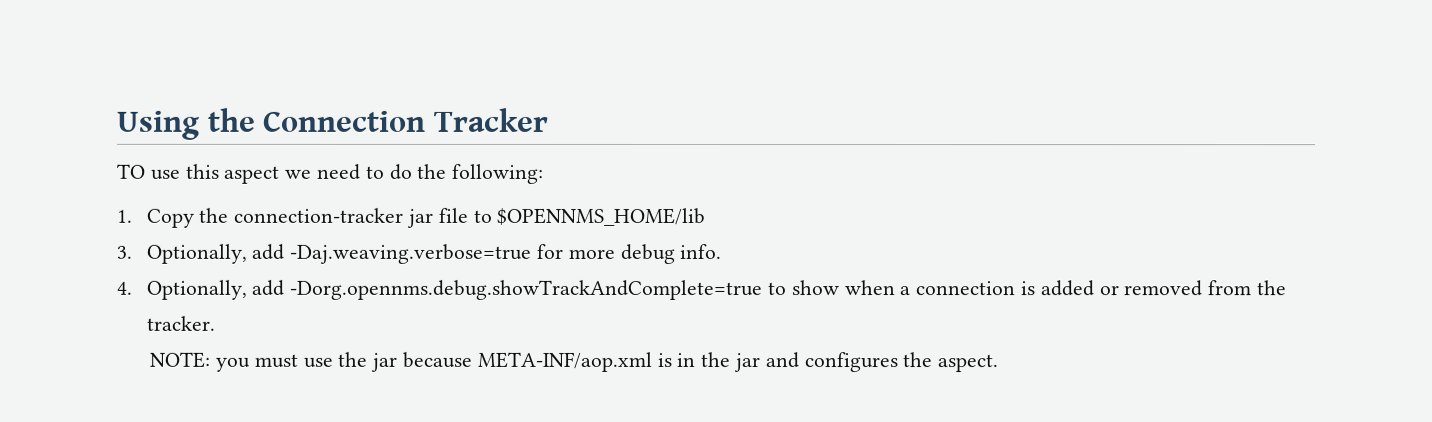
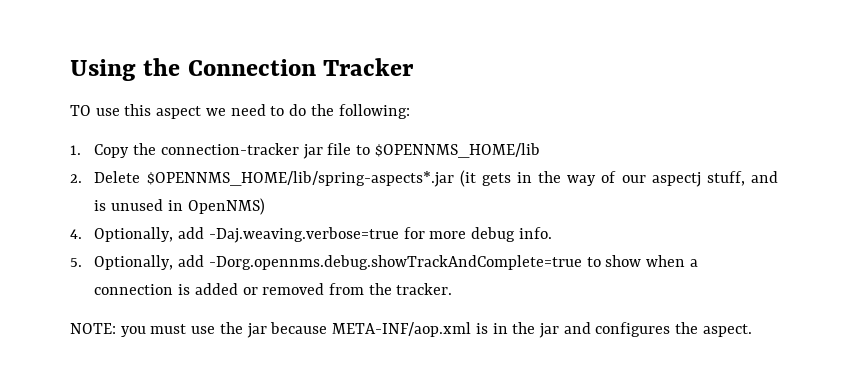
- 3. Optionally, add -Daj.weaving.verbose=true for more debug info.
+ 2. Delete $OPENNMS_HOME/lib/spring-aspects*.jar (it gets in the way of our aspectj stuff, and is unused in OpenNMS)
+ 4. Optionally, add -Daj.weaving.verbose=true for more debug info.
- 4. Optionally, add -Dorg.opennms.debug.showTrackAndComplete=true to show when a connection is added or removed from the tracker.
+ 5. Optionally, add -Dorg.opennms.debug.showTrackAndComplete=true to show when a connection is added or removed from the tracker.

